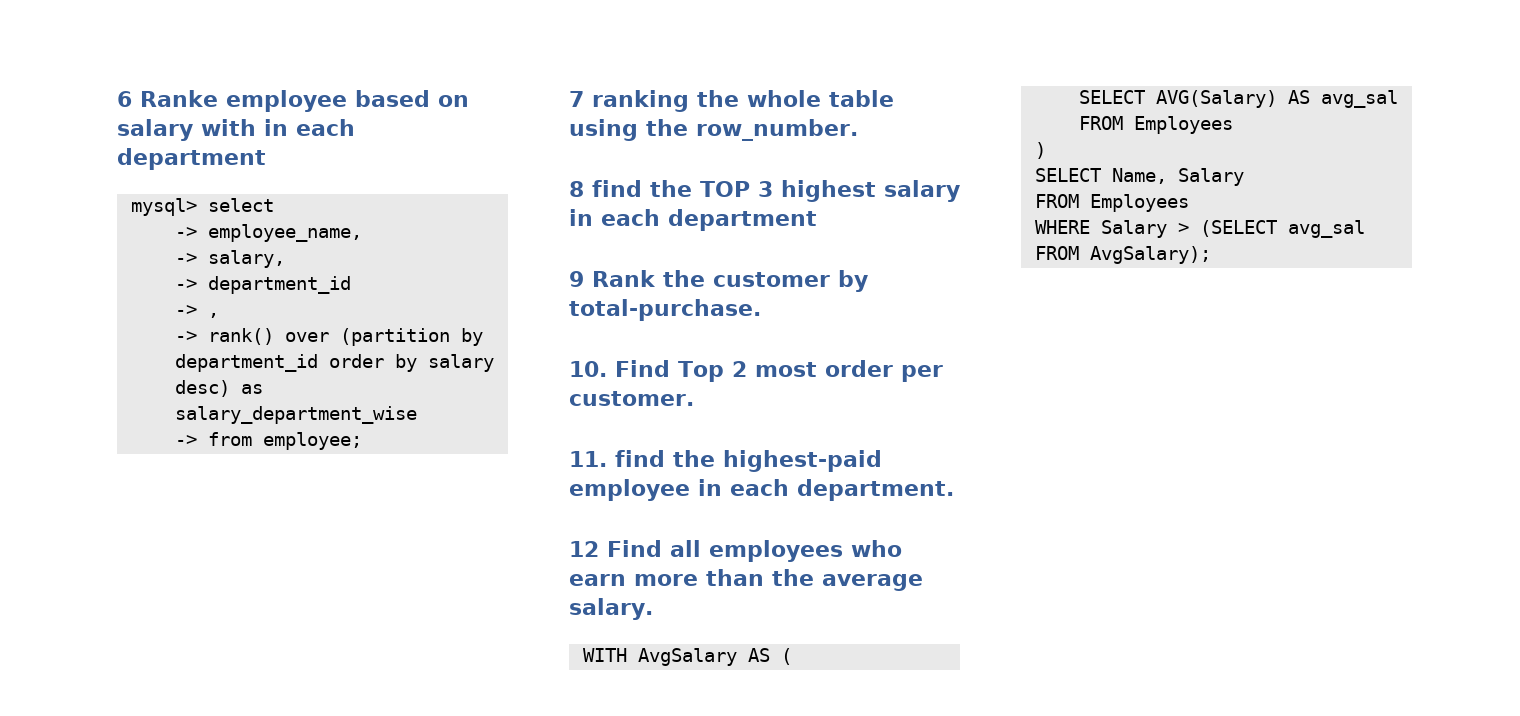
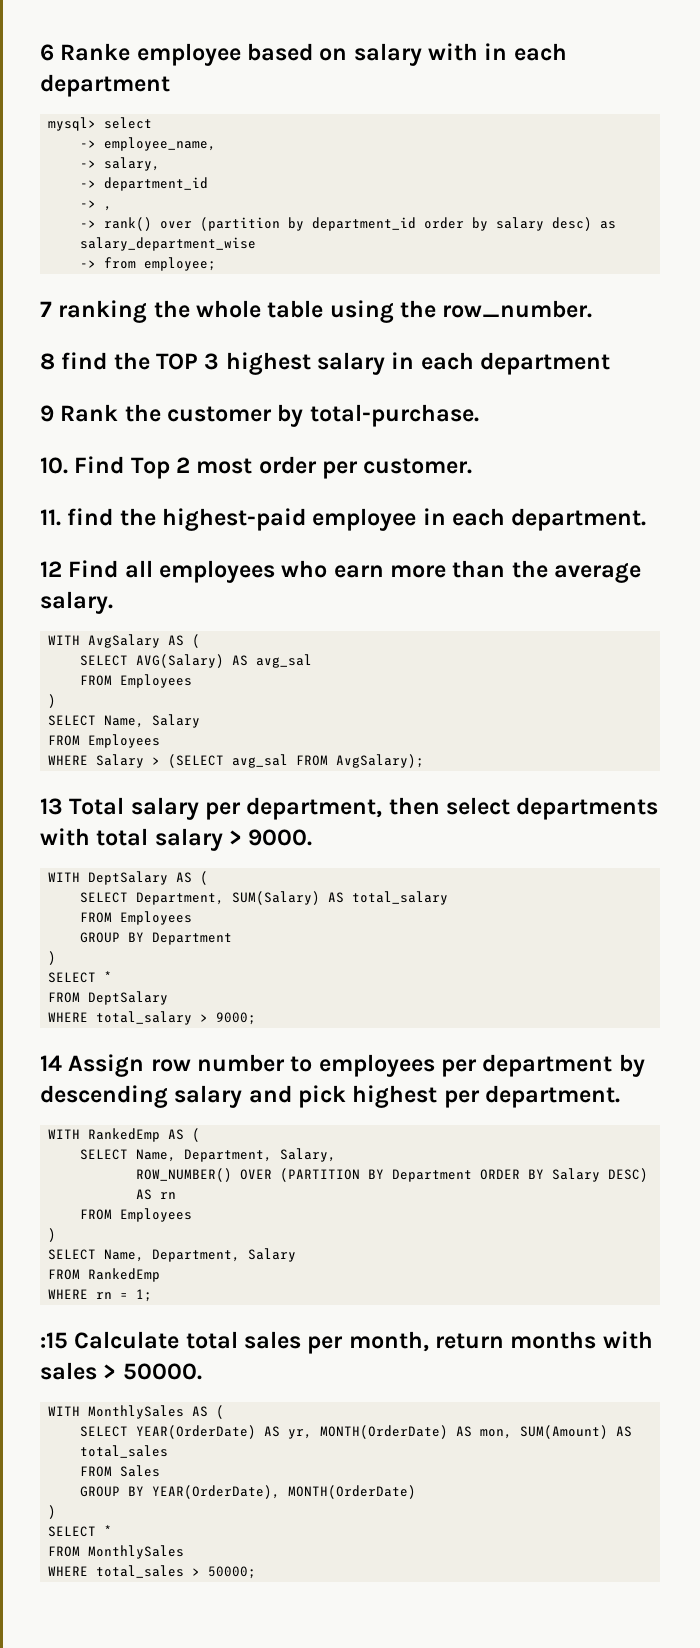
+ 13 Total salary per department, then select departments with total salary > 9000.
+ WITH DeptSalary AS (
+ SELECT Department, SUM(Salary) AS total_salary
+ FROM Employees
+ GROUP BY Department
+ )
+ SELECT *
+ FROM DeptSalary
+ WHERE total_salary > 9000;
+ 14 Assign row number to employees per department by descending salary and pick highest per department.
+ WITH RankedEmp AS (
+ SELECT Name, Department, Salary,
+ ROW_NUMBER() OVER (PARTITION BY Department ORDER BY Salary DESC) AS rn
+ FROM Employees
+ )
+ SELECT Name, Department, Salary
+ FROM RankedEmp
+ WHERE rn = 1;
+ :15 Calculate total sales per month, return months with sales > 50000.
+ WITH MonthlySales AS (
+ SELECT YEAR(OrderDate) AS yr, MONTH(OrderDate) AS mon, SUM(Amount) AS total_sales
+ FROM Sales
+ GROUP BY YEAR(OrderDate), MONTH(OrderDate)
+ )
+ SELECT *
+ FROM MonthlySales
+ WHERE total_sales > 50000;

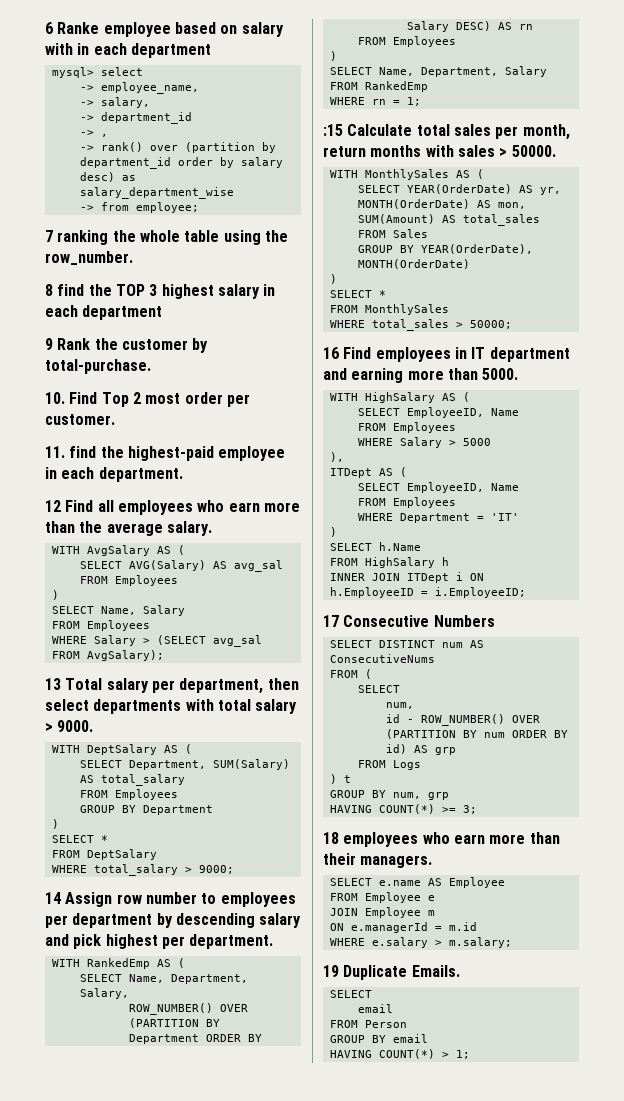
+ 16 Find employees in IT department and earning more than 5000.
+ WITH HighSalary AS (
+ SELECT EmployeeID, Name
+ FROM Employees
+ WHERE Salary > 5000
+ ),
+ ITDept AS (
+ SELECT EmployeeID, Name
+ FROM Employees
+ WHERE Department = 'IT'
+ )
+ SELECT h.Name
+ FROM HighSalary h
+ INNER JOIN ITDept i ON h.EmployeeID = i.EmployeeID;
+ 17 Consecutive Numbers
+ SELECT DISTINCT num AS ConsecutiveNums
+ FROM (
+ SELECT
+ num,
+ id - ROW_NUMBER() OVER (PARTITION BY num ORDER BY id) AS grp
+ FROM Logs
+ ) t
+ GROUP BY num, grp
+ HAVING COUNT(*) >= 3;
+ 18 employees who earn more than their managers.
+ SELECT e.name AS Employee
+ FROM Employee e
+ JOIN Employee m
+ ON e.managerId = m.id
+ WHERE e.salary > m.salary;
+ 19 Duplicate Emails.
+ SELECT
+ email
+ FROM Person
+ GROUP BY email
+ HAVING COUNT(*) > 1;

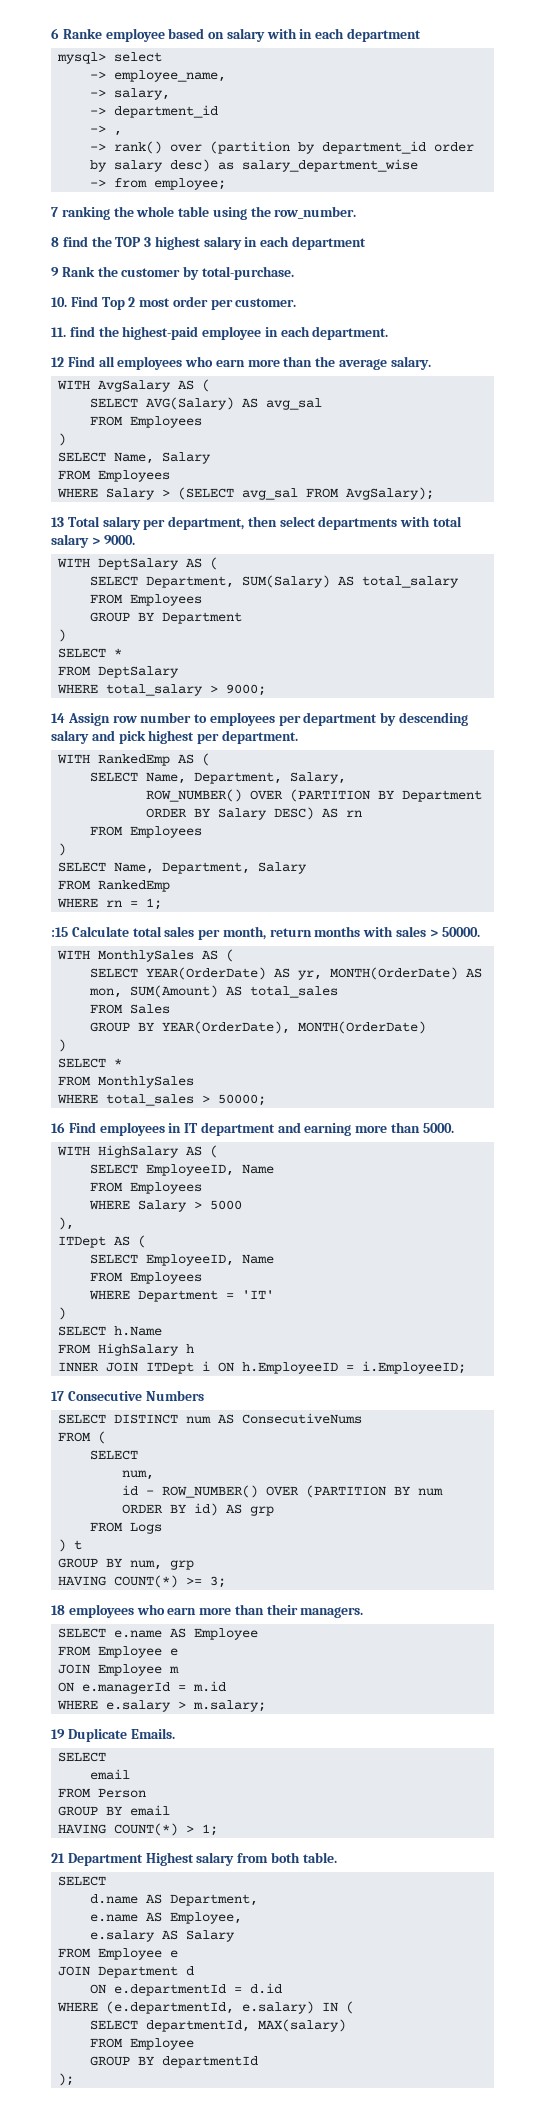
+ 21 Department Highest salary from both table.
+ SELECT
+ d.name AS Department,
+ e.name AS Employee,
+ e.salary AS Salary
+ FROM Employee e
+ JOIN Department d
+ ON e.departmentId = d.id
+ WHERE (e.departmentId, e.salary) IN (
+ SELECT departmentId, MAX(salary)
+ FROM Employee
+ GROUP BY departmentId
+ );

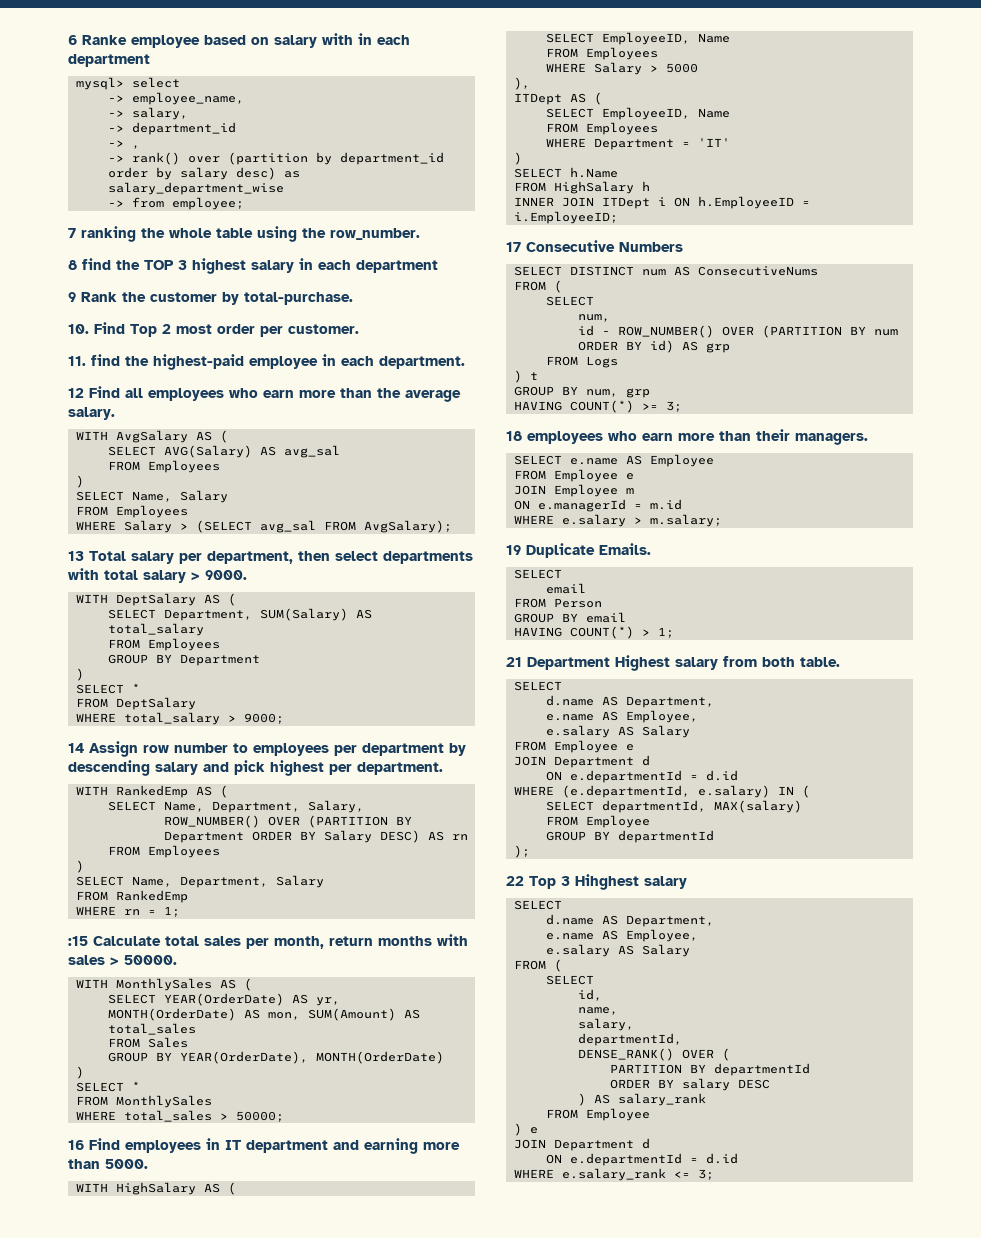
+ 22 Top 3 Hihghest salary
+ SELECT
+ d.name AS Department,
+ e.name AS Employee,
+ e.salary AS Salary
+ FROM (
+ SELECT
+ id,
+ name,
+ salary,
+ departmentId,
+ DENSE_RANK() OVER (
+ PARTITION BY departmentId
+ ORDER BY salary DESC
+ ) AS salary_rank
+ FROM Employee
+ ) e
+ JOIN Department d
+ ON e.departmentId = d.id
+ WHERE e.salary_rank <= 3;

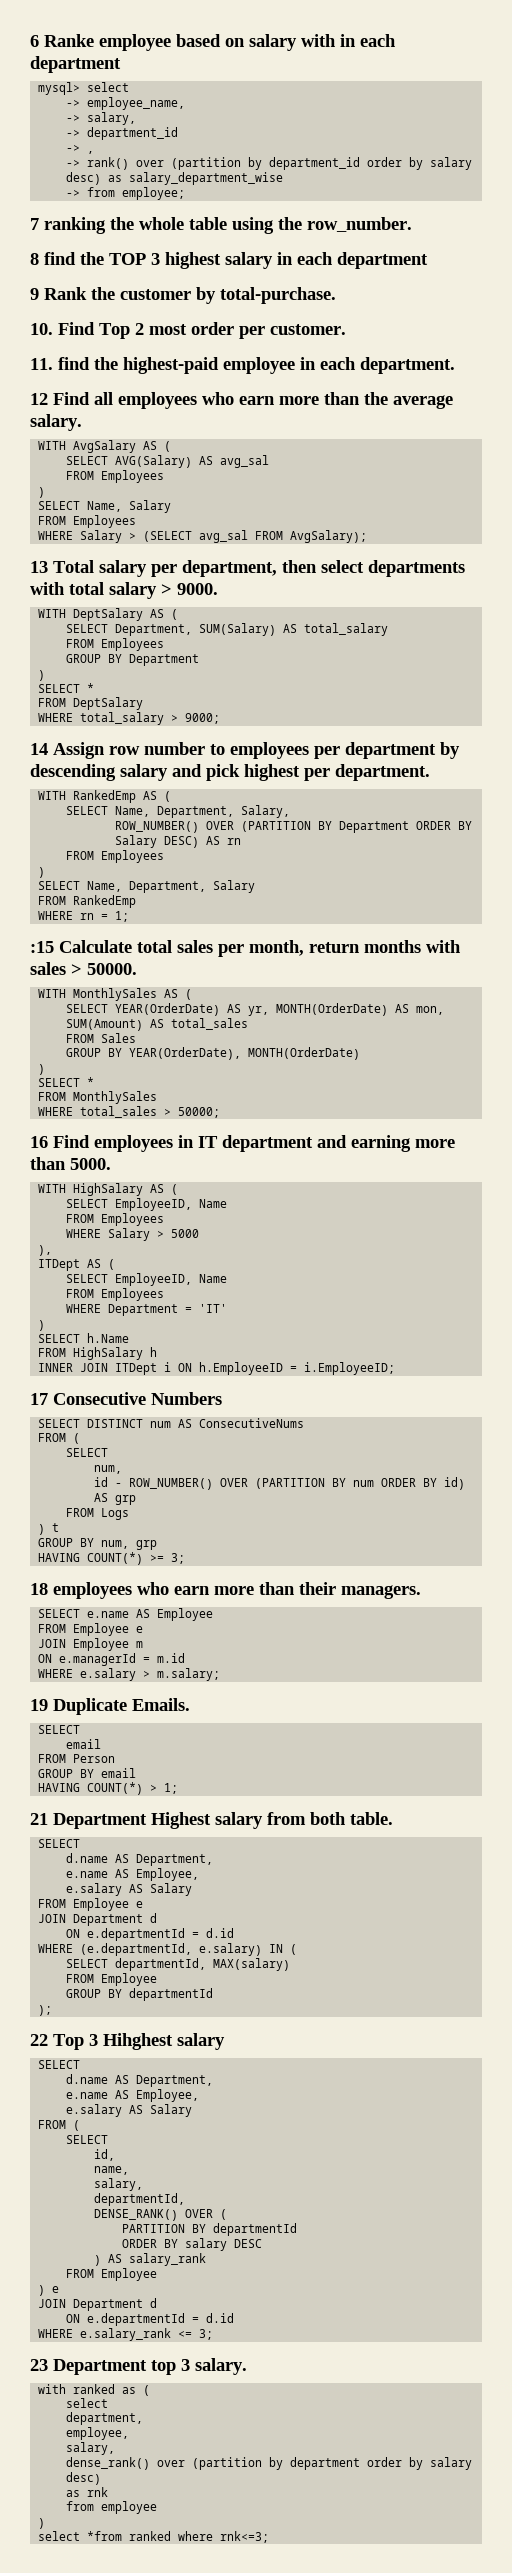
+ 23 Department top 3 salary.
+ with ranked as (
+ select
+ department,
+ employee,
+ salary,
+ dense_rank() over (partition by department order by salary desc)
+ as rnk
+ from employee
+ )
+ select *from ranked where rnk<=3;

